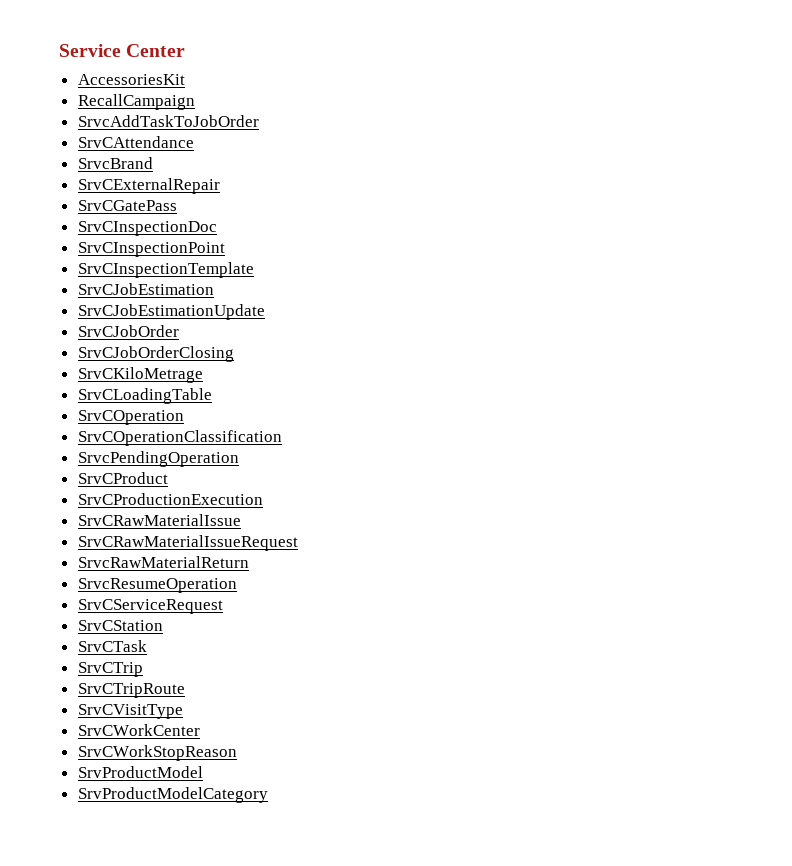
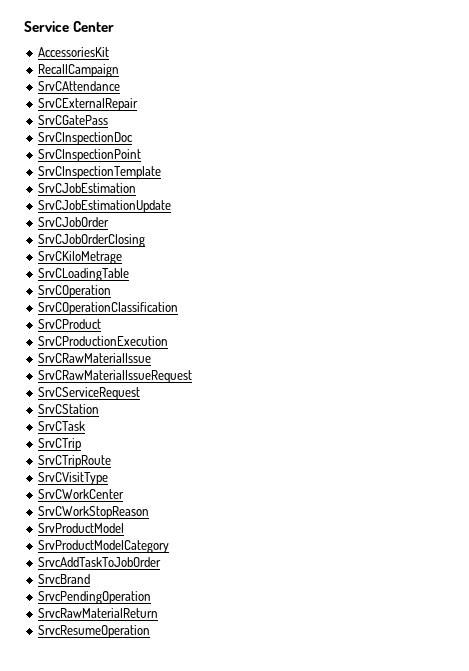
- SrvcAddTaskToJobOrder
- SrvcBrand
- SrvcPendingOperation
- SrvcRawMaterialReturn
- SrvcResumeOperation
+ SrvcAddTaskToJobOrder
+ SrvcBrand
+ SrvcPendingOperation
+ SrvcRawMaterialReturn
+ SrvcResumeOperation

